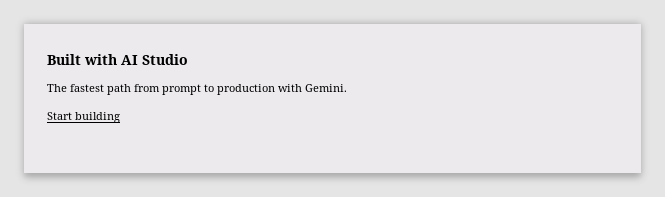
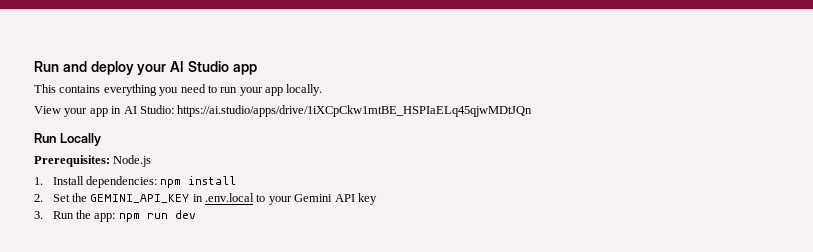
- Built with AI Studio
- The fastest path from prompt to production with Gemini.
- Start building
+ Run and deploy your AI Studio app
+ This contains everything you need to run your app locally.
+ View your app in AI Studio: https://ai.studio/apps/drive/1iXCpCkw1mtBE_HSPIaELq45qjwMDtJQn
+ Run Locally
+ Prerequisites: Node.js
+ 1. Install dependencies: npm install
+ 2. Set the GEMINI_API_KEY in .env.local to your Gemini API key
+ 3. Run the app: npm run dev

